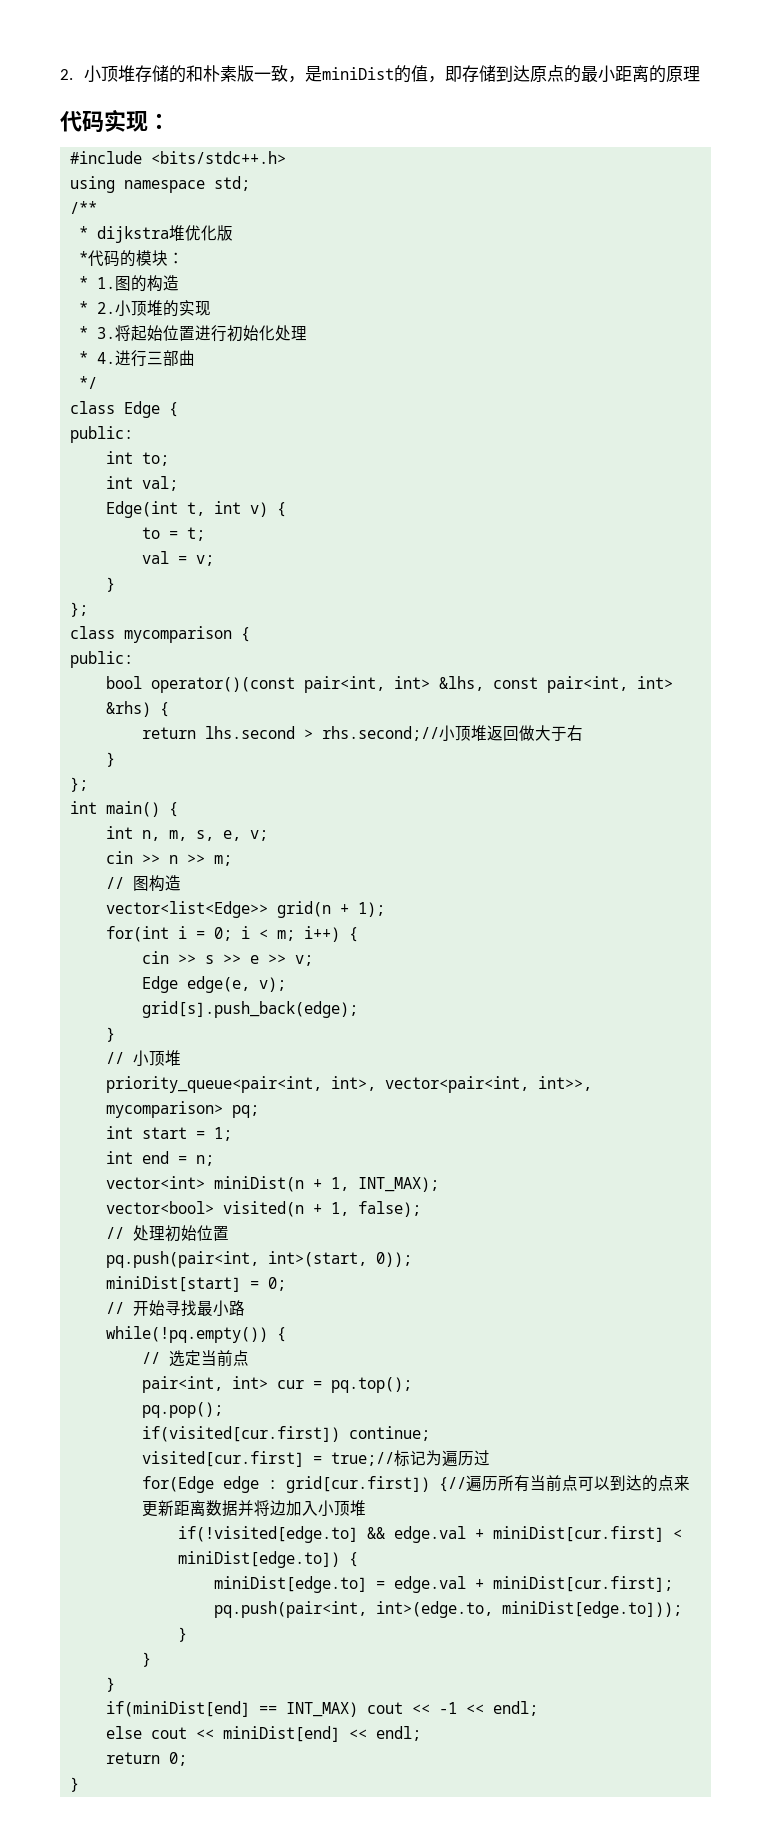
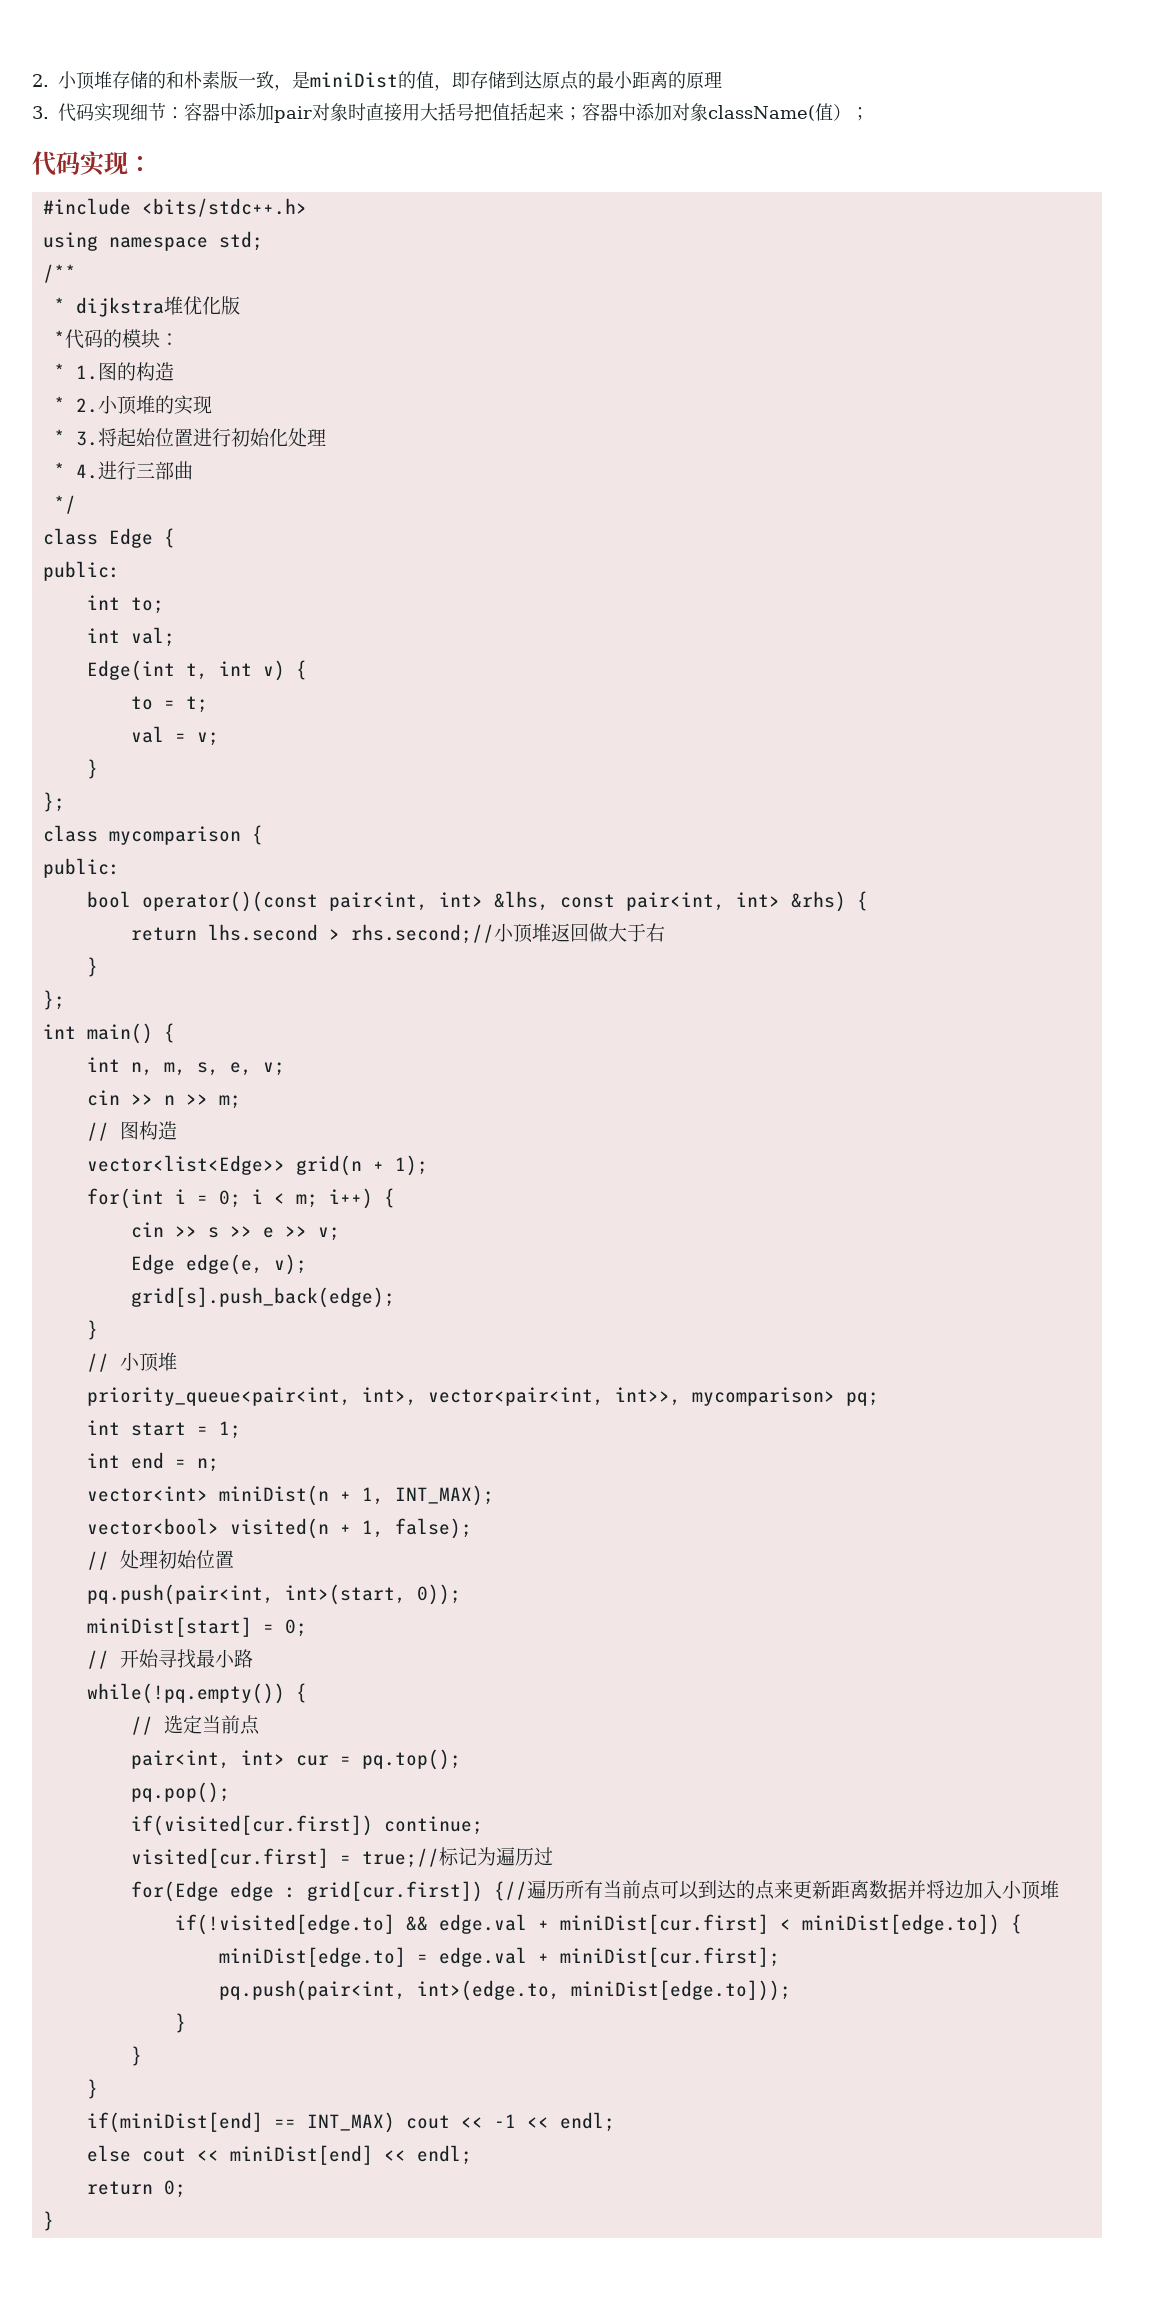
+ 3.代码实现细节：容器中添加pair对象时直接用大括号把值括起来；容器中添加对象className(值）；

